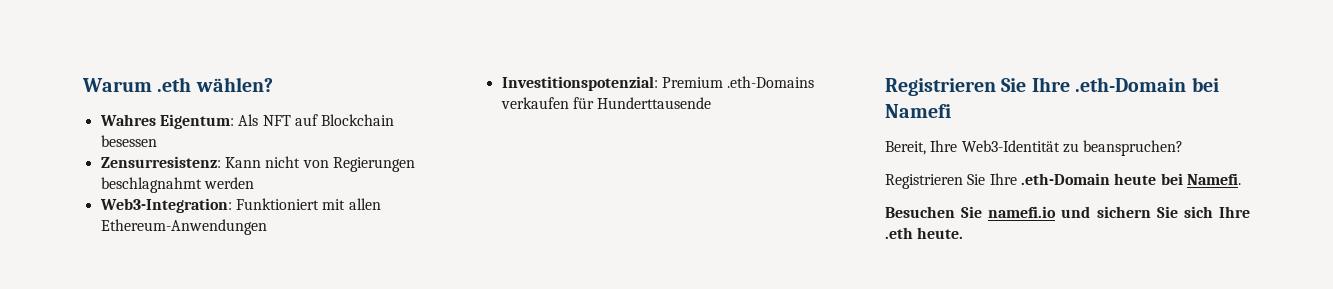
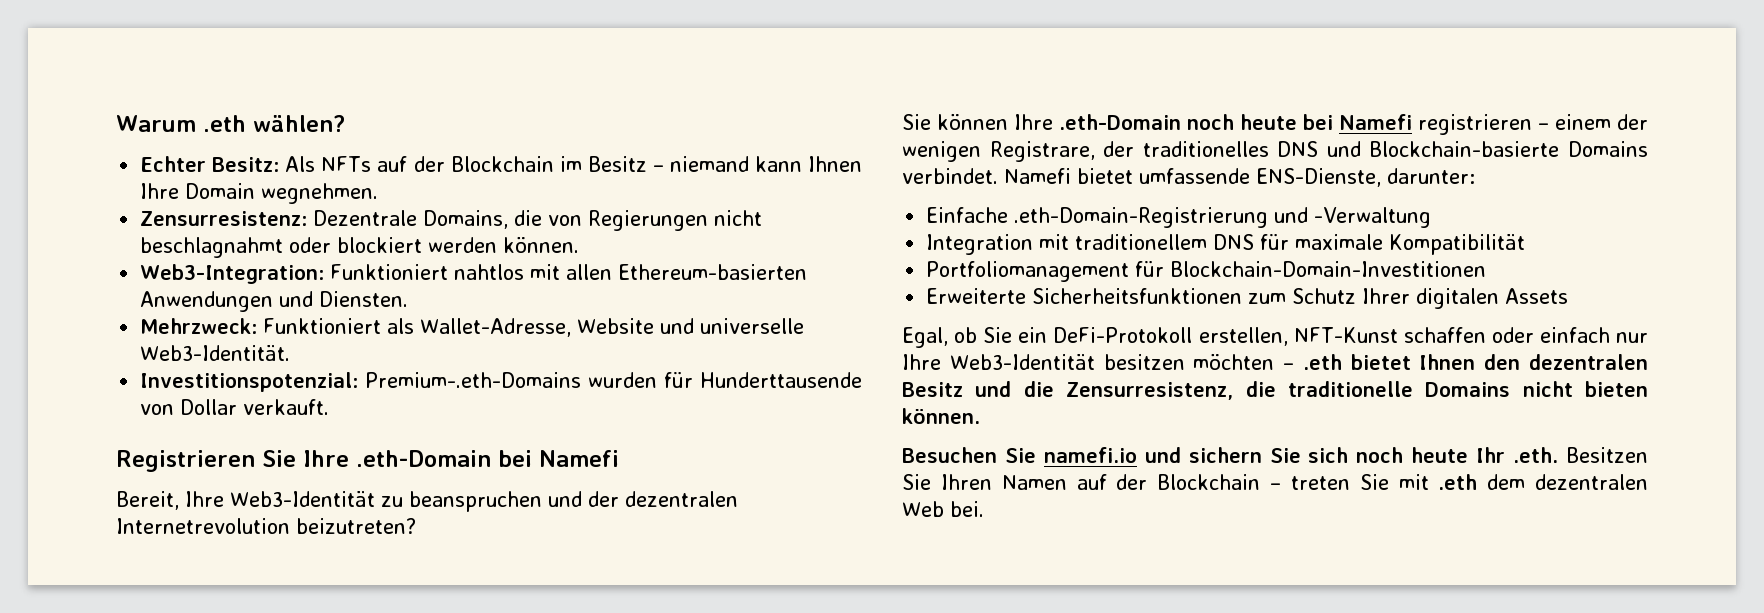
- Wahres Eigentum: Als NFT auf Blockchain besessen
- Zensurresistenz: Kann nicht von Regierungen beschlagnahmt werden
+ Echter Besitz: Als NFTs auf der Blockchain im Besitz – niemand kann Ihnen Ihre Domain wegnehmen.
+ Zensurresistenz: Dezentrale Domains, die von Regierungen nicht beschlagnahmt oder blockiert werden können.
- Web3-Integration: Funktioniert mit allen Ethereum-Anwendungen
- Investitionspotenzial: Premium .eth-Domains verkaufen für Hunderttausende
+ Web3-Integration: Funktioniert nahtlos mit allen Ethereum-basierten Anwendungen und Diensten.
+ Mehrzweck: Funktioniert als Wallet-Adresse, Website und universelle Web3-Identität.
+ Investitionspotenzial: Premium-.eth-Domains wurden für Hunderttausende von Dollar verkauft.
- Bereit, Ihre Web3-Identität zu beanspruchen?
- Registrieren Sie Ihre .eth-Domain heute bei Namefi.
+ Bereit, Ihre Web3-Identität zu beanspruchen und der dezentralen Internetrevolution beizutreten?
+ Sie können Ihre .eth-Domain noch heute bei Namefi registrieren – einem der wenigen Registrare, der traditionelles DNS und Blockchain-basierte Domains verbindet. Namefi bietet umfassende ENS-Dienste, darunter:
+ Einfache .eth-Domain-Registrierung und -Verwaltung
+ Integration mit traditionellem DNS für maximale Kompatibilität
+ Portfoliomanagement für Blockchain-Domain-Investitionen
+ Erweiterte Sicherheitsfunktionen zum Schutz Ihrer digitalen Assets
+ Egal, ob Sie ein DeFi-Protokoll erstellen, NFT-Kunst schaffen oder einfach nur Ihre Web3-Identität besitzen möchten – .eth bietet Ihnen den dezentralen Besitz und die Zensurresistenz, die traditionelle Domains nicht bieten können.
- Besuchen Sie namefi.io und sichern Sie sich Ihre .eth heute.
+ Besuchen Sie namefi.io und sichern Sie sich noch heute Ihr .eth. Besitzen Sie Ihren Namen auf der Blockchain – treten Sie mit .eth dem dezentralen Web bei.

